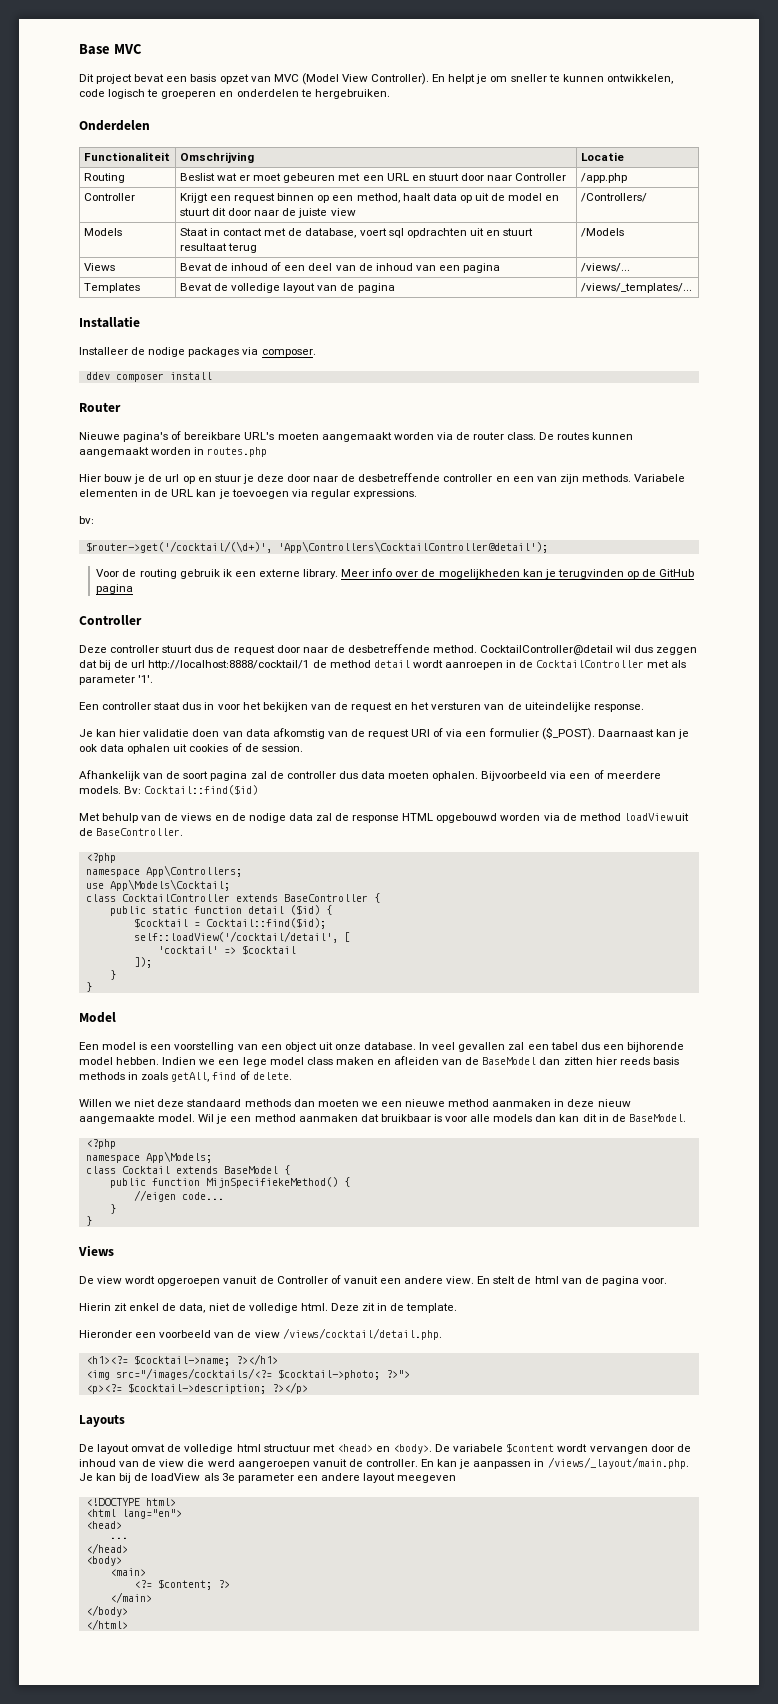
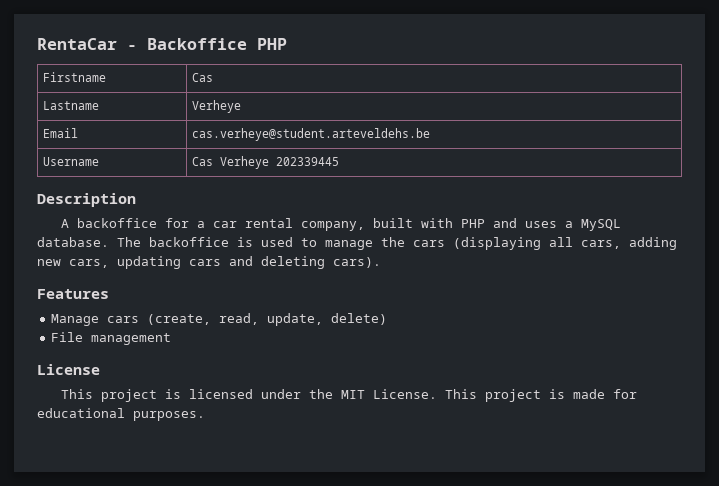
- Base MVC
- Dit project bevat een basis opzet van MVC (Model View Controller). En helpt je om sneller te kunnen ontwikkelen, code logisch te groeperen en onderdelen te hergebruiken.
- Onderdelen
- Functionaliteit | Omschrijving | Locatie
- Routing | Beslist wat er moet gebeuren met een URL en stuurt door naar Controller | /app.php
- Controller | Krijgt een request binnen op een method, haalt data op uit de model en stuurt dit door naar de juiste view | /Controllers/
- Models | Staat in contact met de database, voert sql opdrachten uit en stuurt resultaat terug | /Models
- Views | Bevat de inhoud of een deel van de inhoud van een pagina | /views/...
- Templates | Bevat de volledige layout van de pagina | /views/_templates/...
- Installatie
- Installeer de nodige packages via composer.
- ddev composer install
- Router
- Nieuwe pagina's of bereikbare URL's moeten aangemaakt worden via de router class. De routes kunnen aangemaakt worden in routes.php
- Hier bouw je de url op en stuur je deze door naar de desbetreffende controller en een van zijn methods. Variabele elementen in de URL kan je toevoegen via regular expressions.
- bv:
- $router->get('/cocktail/(\d+)', 'App\Controllers\CocktailController@detail');
- Voor de routing gebruik ik een externe library. Meer info over de mogelijkheden kan je terugvinden op de GitHub pagina
- Controller
- Deze controller stuurt dus de request door naar de desbetreffende method. CocktailController@detail wil dus zeggen dat bij de url http://localhost:8888/cocktail/1 de method detail wordt aanroepen in de CocktailController met als parameter '1'.
- Een controller staat dus in voor het bekijken van de request en het versturen van de uiteindelijke response.
- Je kan hier validatie doen van data afkomstig van de request URI of via een formulier ($_POST). Daarnaast kan je ook data ophalen uit cookies of de session.
- Afhankelijk van de soort pagina zal de controller dus data moeten ophalen. Bijvoorbeeld via een of meerdere models. Bv: Cocktail::find($id)
- Met behulp van de views en de nodige data zal de response HTML opgebouwd worden via de method loadView uit de BaseController.
- <?php
- namespace App\Controllers;
- use App\Models\Cocktail;
- class CocktailController extends BaseController {
- public static function detail ($id) {
- $cocktail = Cocktail::find($id);
- self::loadView('/cocktail/detail', [
- 'cocktail' => $cocktail
- ]);
- }
- }
- Model
- Een model is een voorstelling van een object uit onze database. In veel gevallen zal een tabel dus een bijhorende model hebben. Indien we een lege model class maken en afleiden van de BaseModel dan zitten hier reeds basis methods in zoals getAll, find of delete.
- Willen we niet deze standaard methods dan moeten we een nieuwe method aanmaken in deze nieuw aangemaakte model. Wil je een method aanmaken dat bruikbaar is voor alle models dan kan dit in de BaseModel.
- <?php
- namespace App\Models;
- class Cocktail extends BaseModel {
- public function MijnSpecifiekeMethod() {
- //eigen code...
- }
- }
- Views
- De view wordt opgeroepen vanuit de Controller of vanuit een andere view. En stelt de html van de pagina voor.
- Hierin zit enkel de data, niet de volledige html. Deze zit in de template.
- Hieronder een voorbeeld van de view /views/cocktail/detail.php.
- <h1><?= $cocktail->name; ?></h1>
- <img src="/images/cocktails/<?= $cocktail->photo; ?>">
- <p><?= $cocktail->description; ?></p>
- Layouts
- De layout omvat de volledige html structuur met <head> en <body>. De variabele $content wordt vervangen door de inhoud van de view die werd aangeroepen vanuit de controller. En kan je aanpassen in /views/_layout/main.php. Je kan bij de loadView als 3e parameter een andere layout meegeven
- <!DOCTYPE html>
- <html lang="en">
- <head>
- ...
- </head>
- <body>
- <main>
- <?= $content; ?>
- </main>
- </body>
- </html>
+ RentaCar - Backoffice PHP
+ Firstname | Cas
+ Lastname | Verheye
+ Email | cas.verheye@student.arteveldehs.be
+ Username | Cas Verheye 202339445
+ Description
+ A backoffice for a car rental company, built with PHP and uses a MySQL database. The backoffice is used to manage the cars (displaying all cars, adding new cars, updating cars and deleting cars).
+ Features
+ Manage cars (create, read, update, delete)
+ File management
+ License
+ This project is licensed under the MIT License. This project is made for educational purposes.

